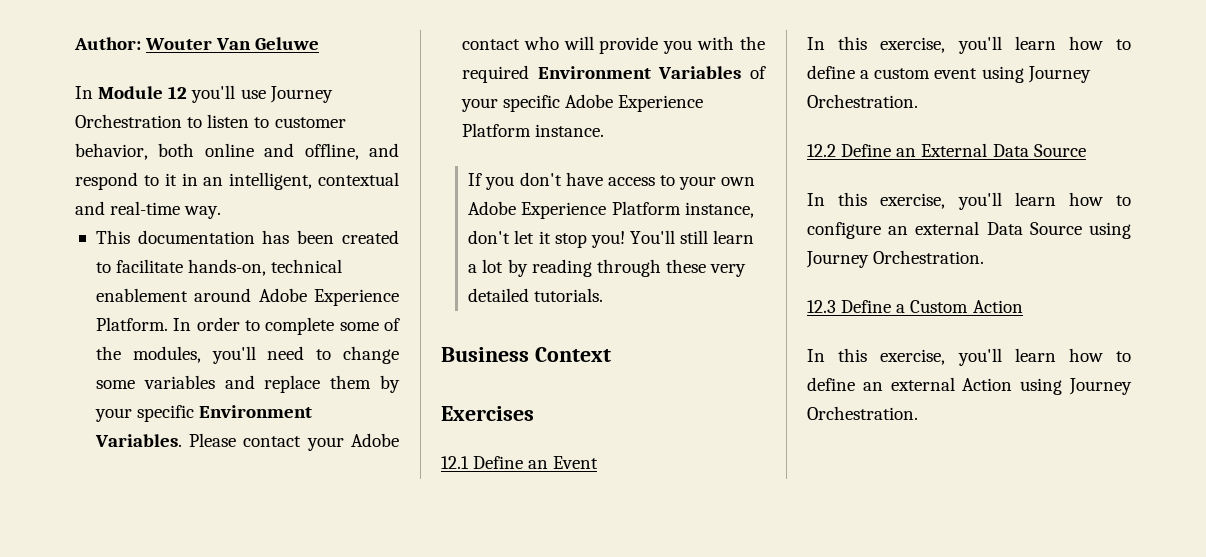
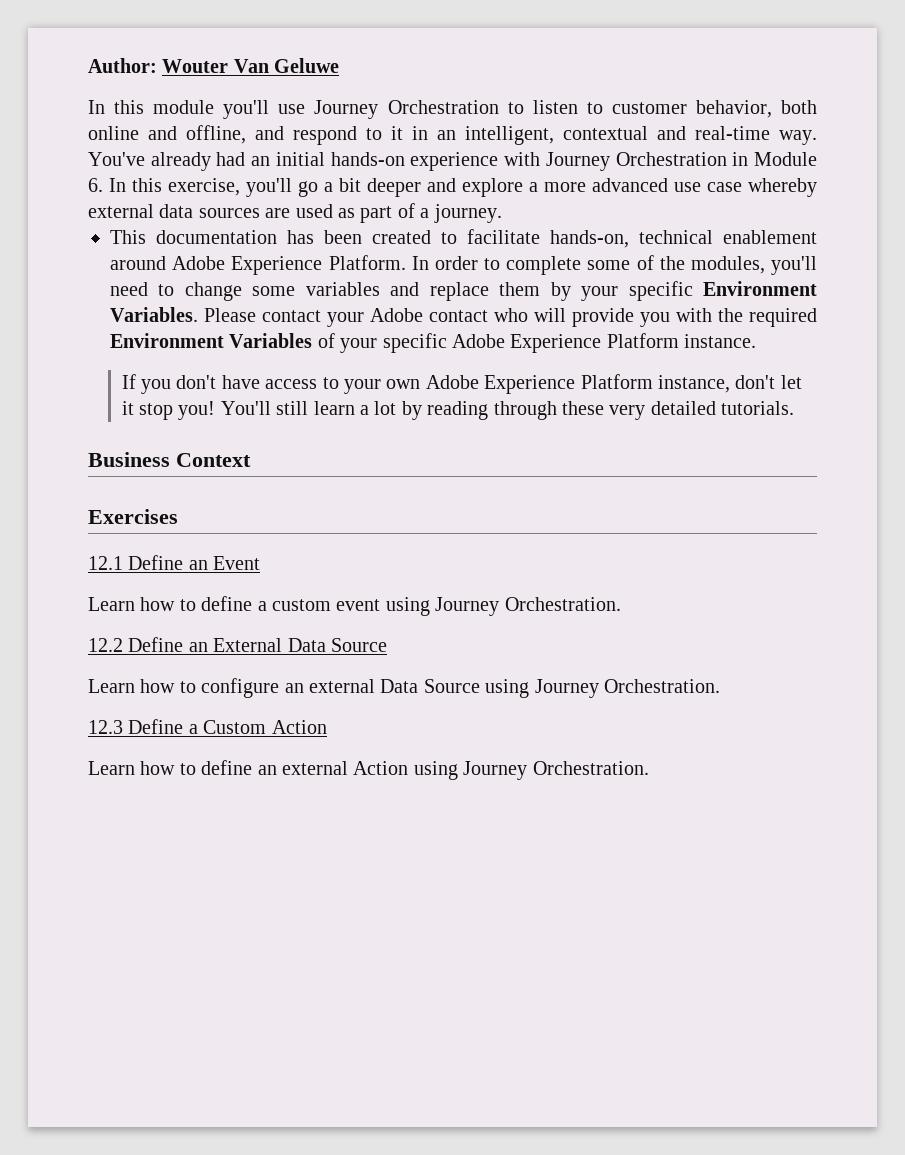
- In Module 12 you'll use Journey Orchestration to listen to customer behavior, both online and offline, and respond to it in an intelligent, contextual and real-time way.
+ In this module you'll use Journey Orchestration to listen to customer behavior, both online and offline, and respond to it in an intelligent, contextual and real-time way. You've already had an initial hands-on experience with Journey Orchestration in Module 6. In this exercise, you'll go a bit deeper and explore a more advanced use case whereby external data sources are used as part of a journey.
- In this exercise, you'll learn how to define a custom event using Journey Orchestration.
+ Learn how to define a custom event using Journey Orchestration.
- In this exercise, you'll learn how to configure an external Data Source using Journey Orchestration.
+ Learn how to configure an external Data Source using Journey Orchestration.
- In this exercise, you'll learn how to define an external Action using Journey Orchestration.
+ Learn how to define an external Action using Journey Orchestration.

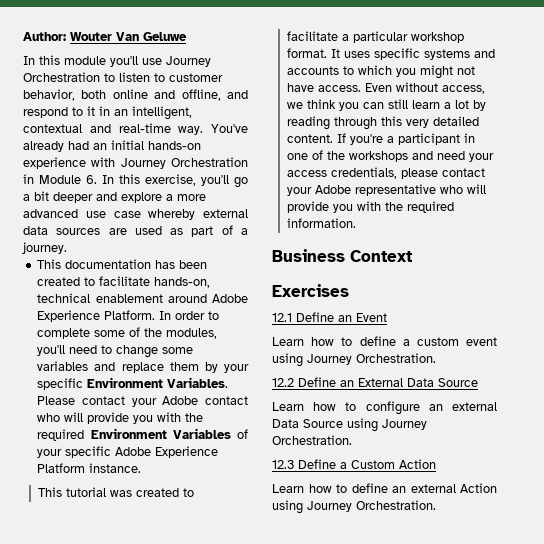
- If you don't have access to your own Adobe Experience Platform instance, don't let it stop you! You'll still learn a lot by reading through these very detailed tutorials.
+ This tutorial was created to facilitate a particular workshop format. It uses specific systems and accounts to which you might not have access. Even without access, we think you can still learn a lot by reading through this very detailed content. If you're a participant in one of the workshops and need your access credentials, please contact your Adobe representative who will provide you with the required information.

